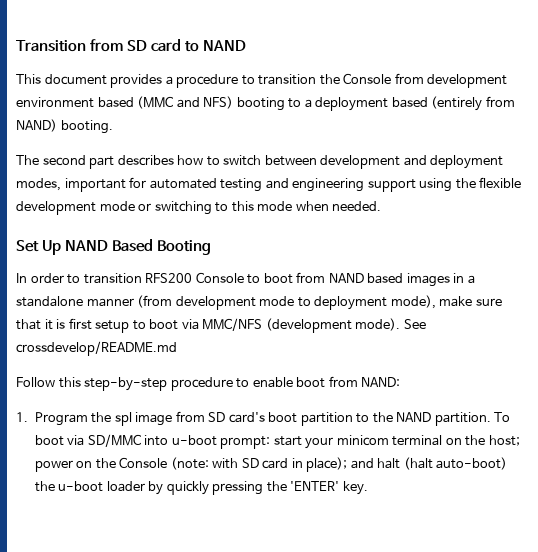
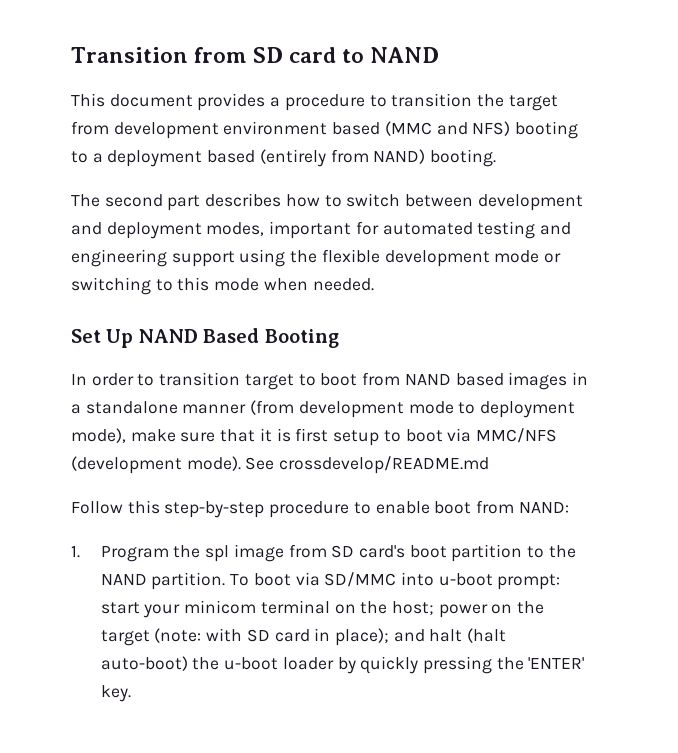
- This document provides a procedure to transition the Console from development environment based (MMC and NFS) booting to a deployment based (entirely from NAND) booting.
+ This document provides a procedure to transition the target from development environment based (MMC and NFS) booting to a deployment based (entirely from NAND) booting.
- In order to transition RFS200 Console to boot from NAND based images in a standalone manner (from development mode to deployment mode), make sure that it is first setup to boot via MMC/NFS (development mode).
+ In order to transition target to boot from NAND based images in a standalone manner (from development mode to deployment mode), make sure that it is first setup to boot via MMC/NFS (development mode).
- To boot via SD/MMC into u-boot prompt: start your minicom terminal on the host; power on the Console (note: with SD card in place); and halt (halt auto-boot) the u-boot loader by quickly pressing the 'ENTER' key.
+ To boot via SD/MMC into u-boot prompt: start your minicom terminal on the host; power on the target (note: with SD card in place); and halt (halt auto-boot) the u-boot loader by quickly pressing the 'ENTER' key.

